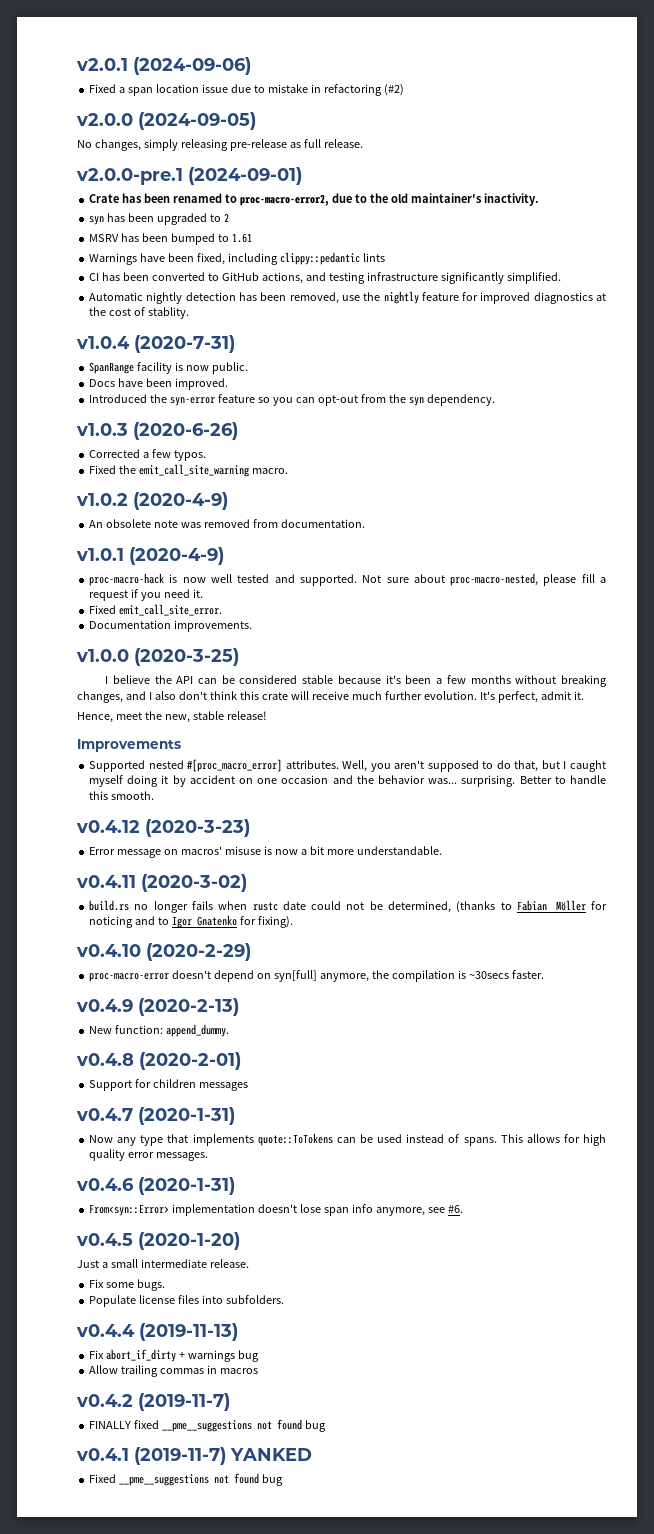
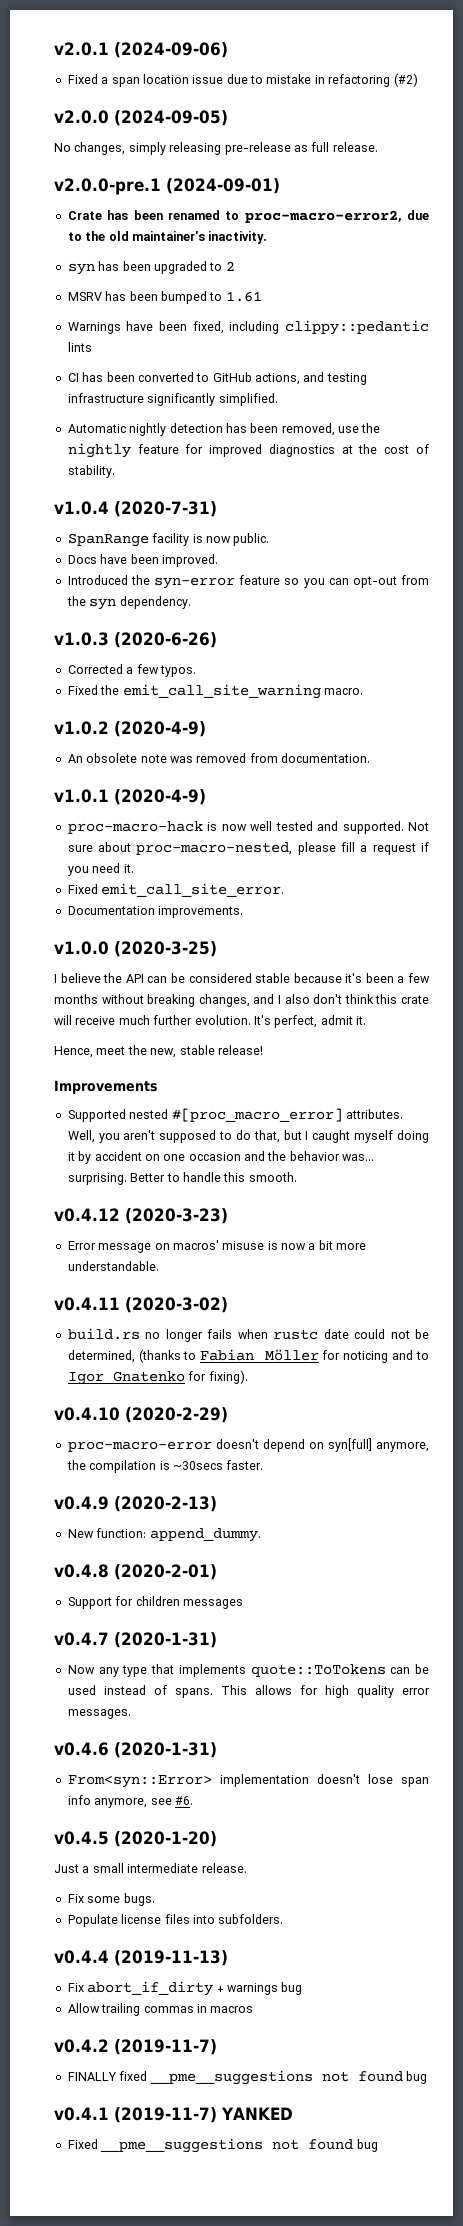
- Automatic nightly detection has been removed, use the nightly feature for improved diagnostics at the cost of stablity.
+ Automatic nightly detection has been removed, use the nightly feature for improved diagnostics at the cost of stability.

